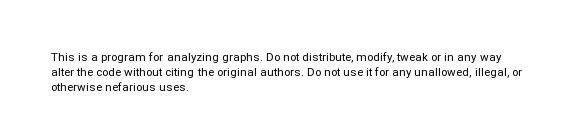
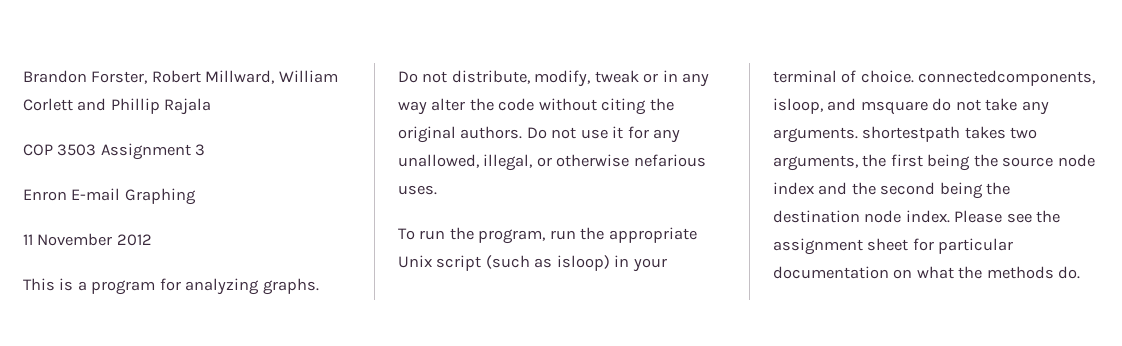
+ Brandon Forster, Robert Millward, William Corlett and Phillip Rajala
+ COP 3503 Assignment 3
+ Enron E-mail Graphing
+ 11 November 2012
- This is a program for analyzing graphs. Do not distribute, modify, tweak or in any way alter the code without citing the original authors.
+ This is a program for analyzing graphs.
+ Do not distribute, modify, tweak or in any way alter the code without citing the original authors.
+ To run the program, run the appropriate Unix script (such as isloop) in your terminal of choice. connectedcomponents, isloop, and msquare do not take any arguments. shortestpath takes two arguments, the first being the source node index and the second being the destination node index. Please see the assignment sheet for particular documentation on what the methods do.

